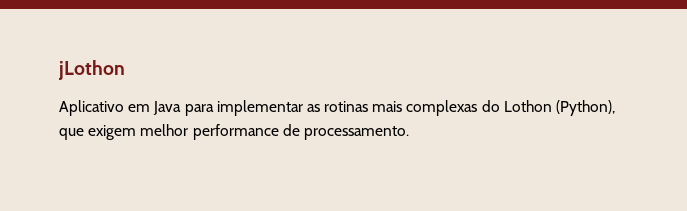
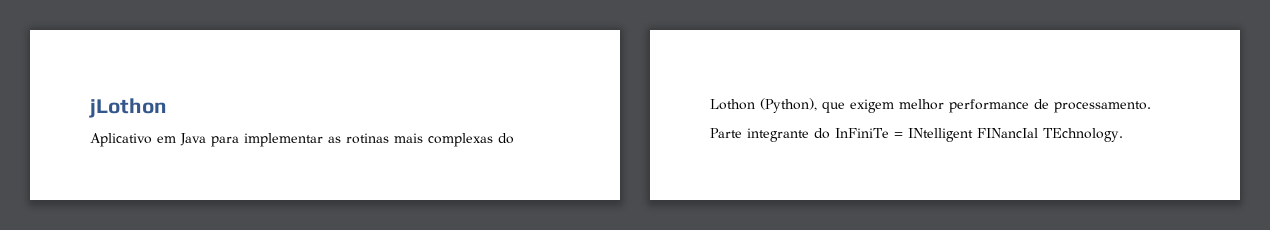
+ Parte integrante do InFiniTe = INtelligent FINancIal TEchnology.

